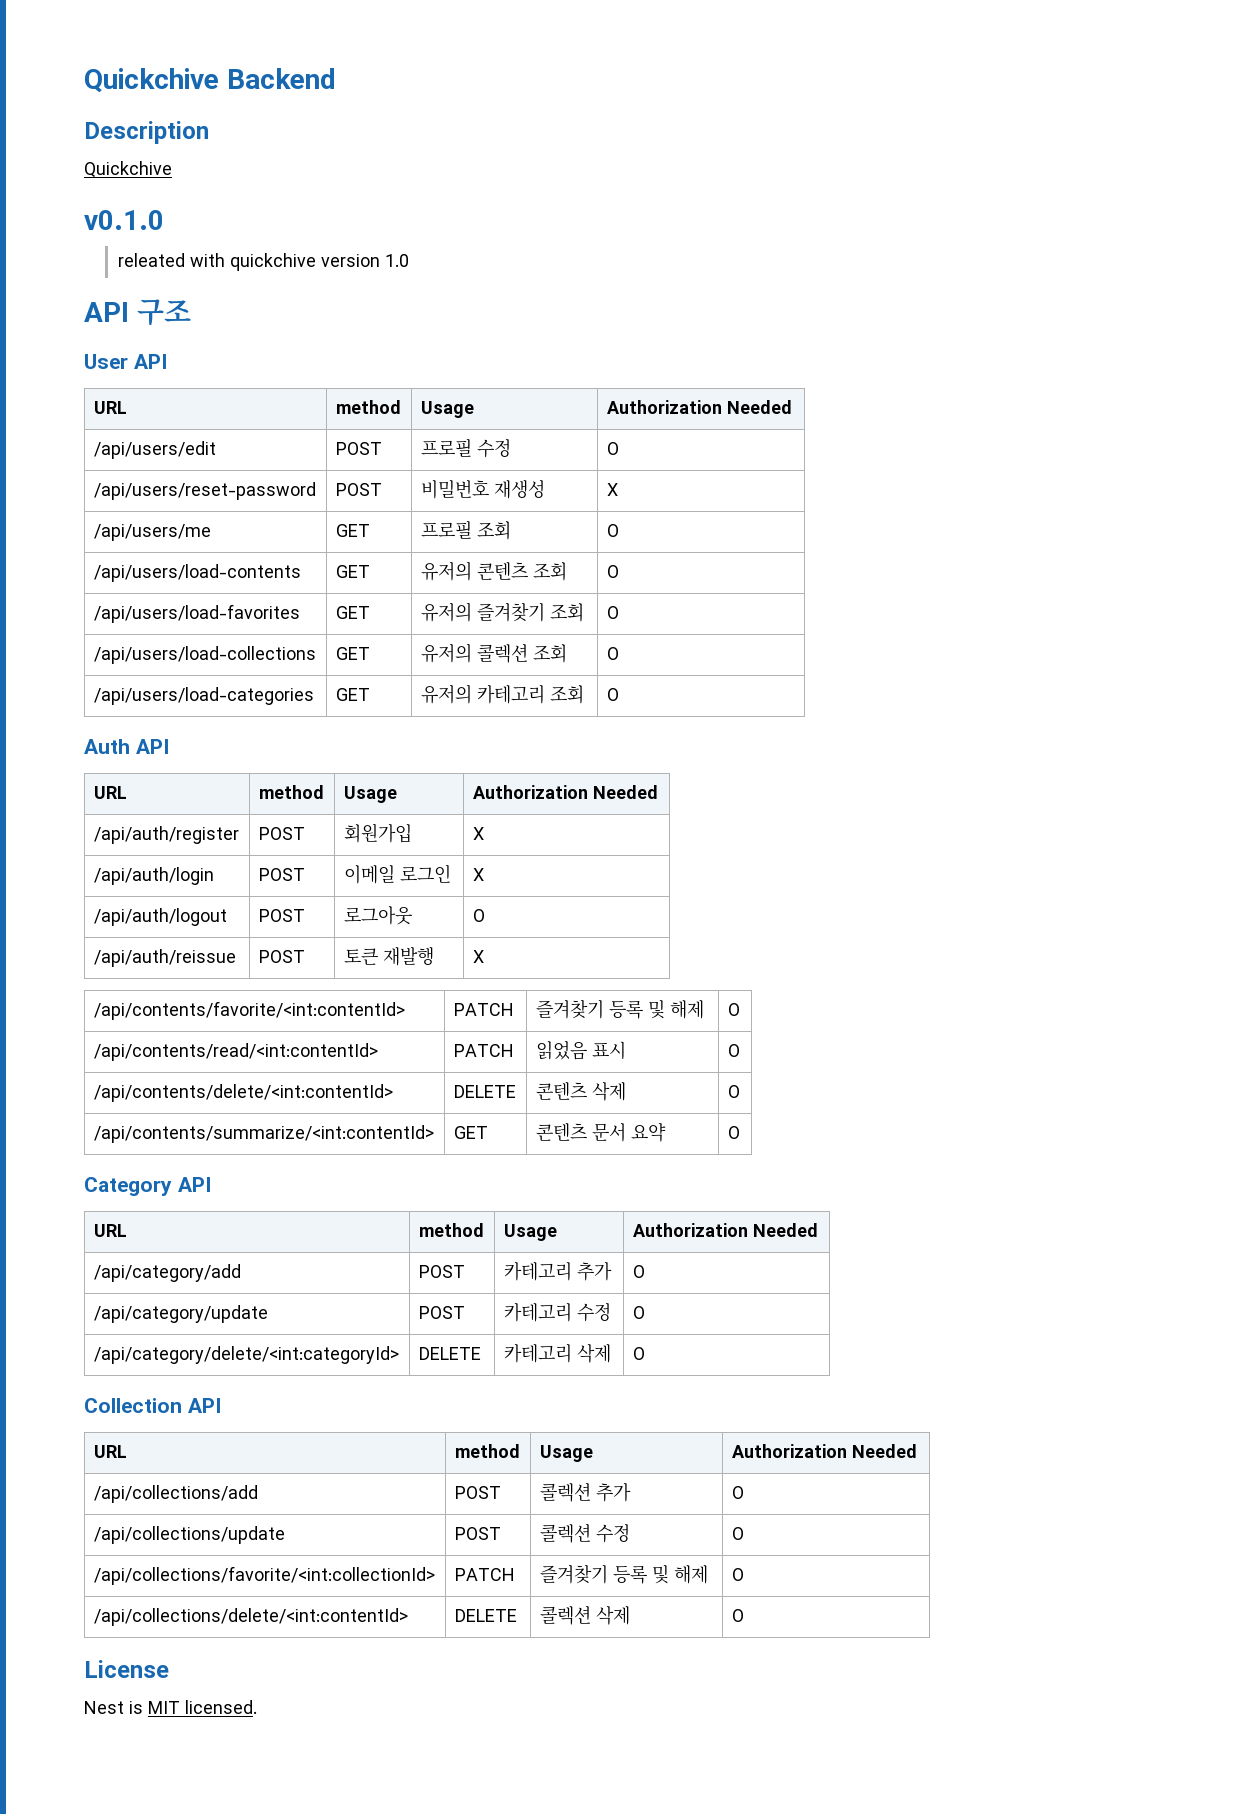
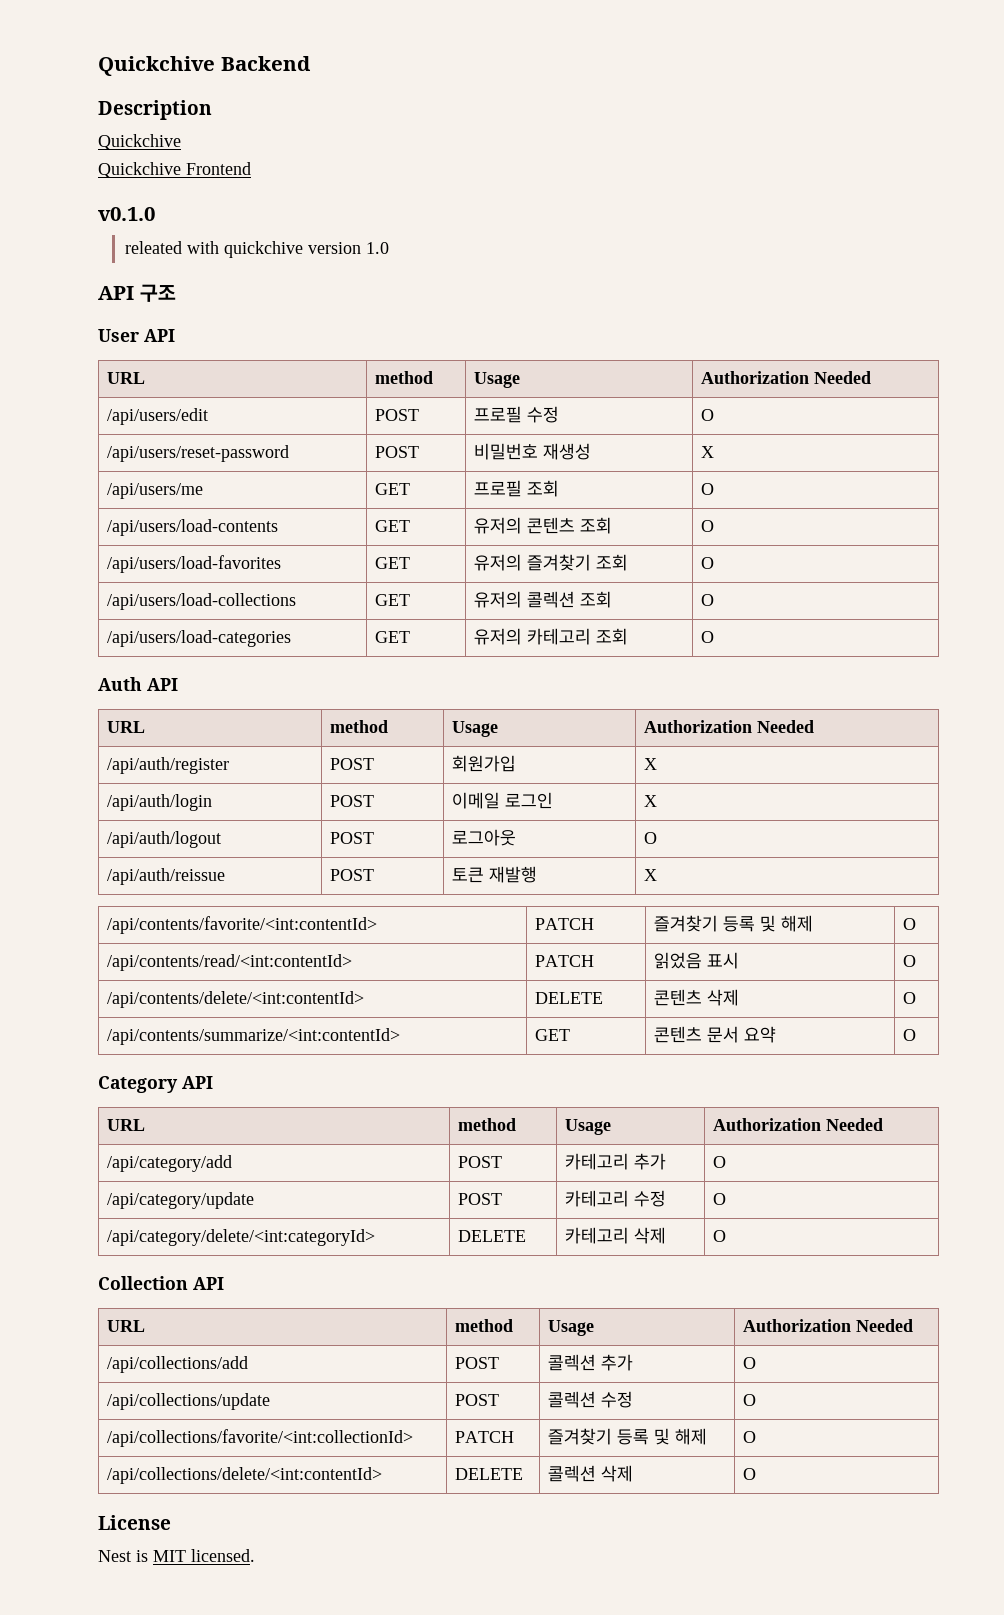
+ Quickchive Frontend

